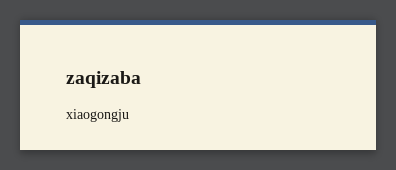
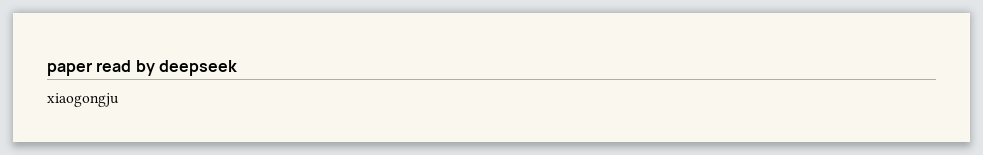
- zaqizaba
+ paper read by deepseek

